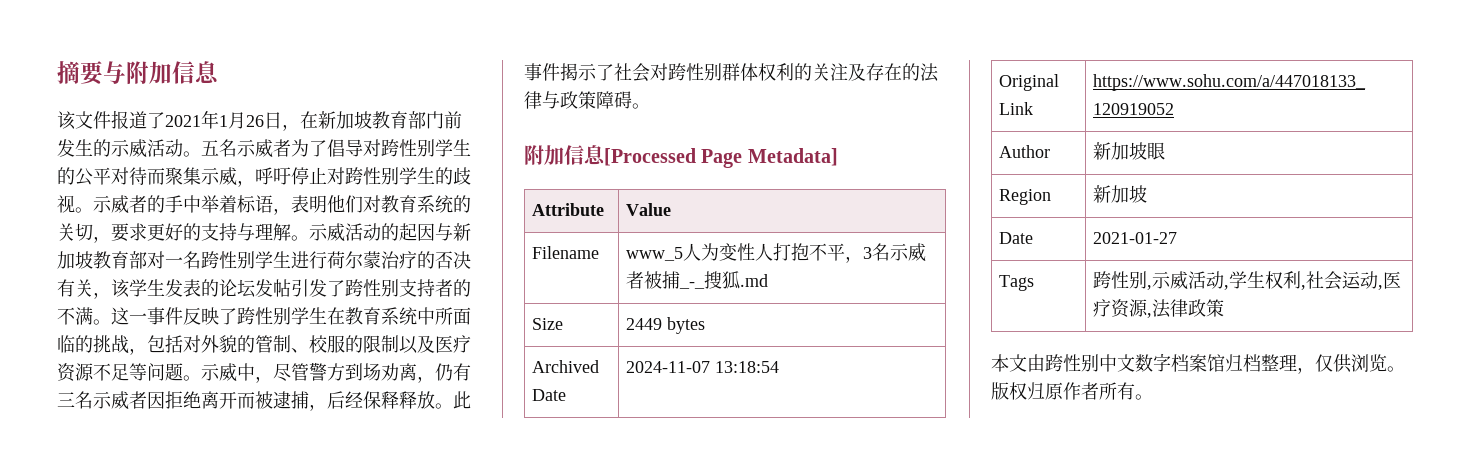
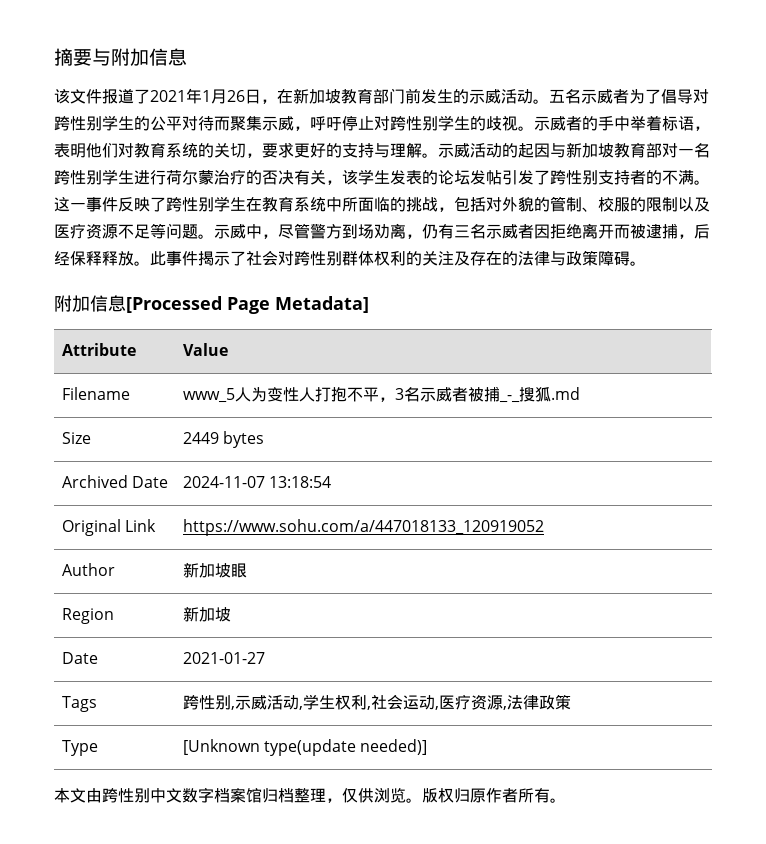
+ Type | [Unknown type(update needed)]

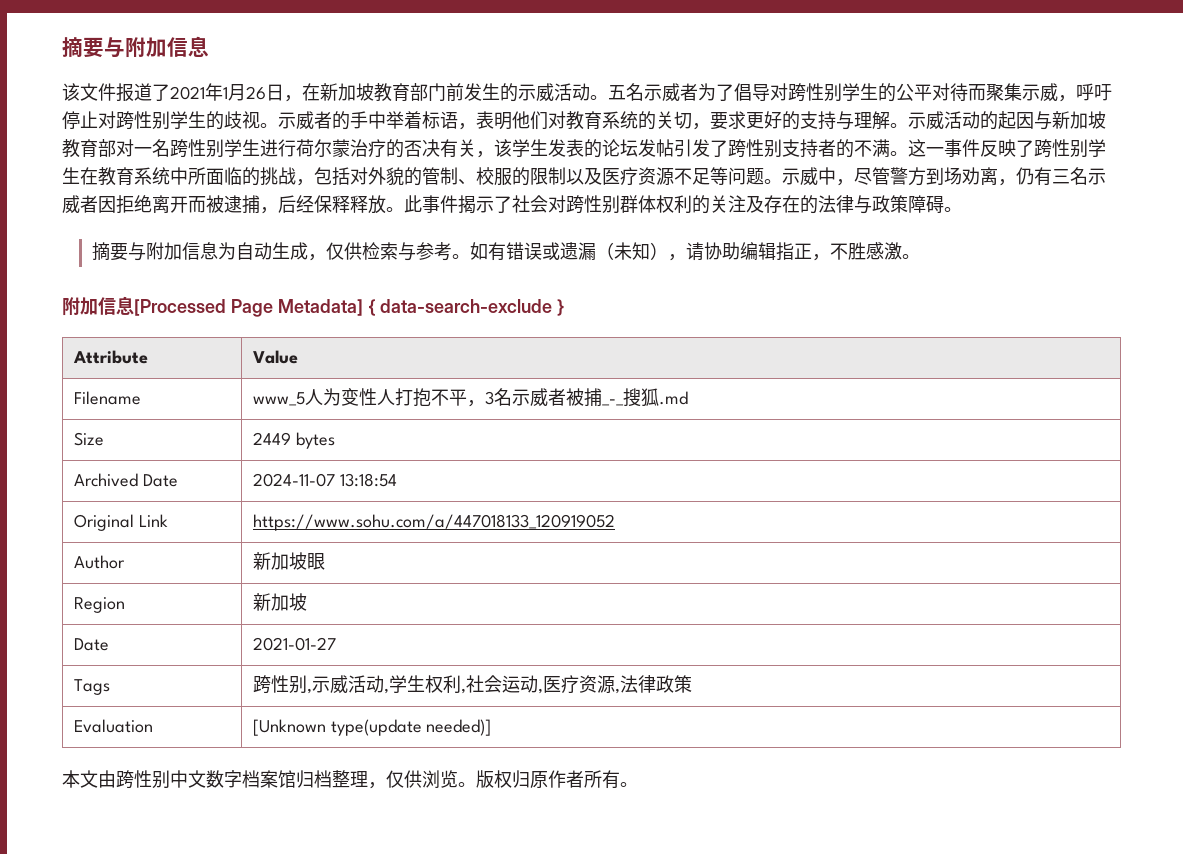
+ 摘要与附加信息为自动生成，仅供检索与参考。如有错误或遗漏（未知），请协助编辑指正，不胜感激。
- 附加信息[Processed Page Metadata]
+ 附加信息[Processed Page Metadata] { data-search-exclude }
- Type | [Unknown type(update needed)]
+ Evaluation | [Unknown type(update needed)]

